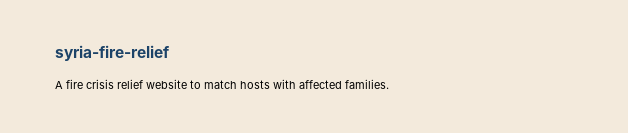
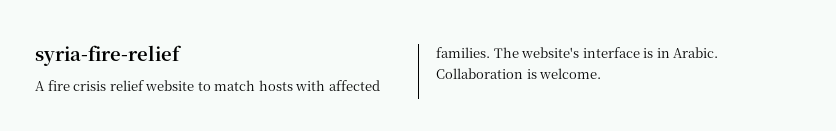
+ The website's interface is in Arabic. Collaboration is welcome.

